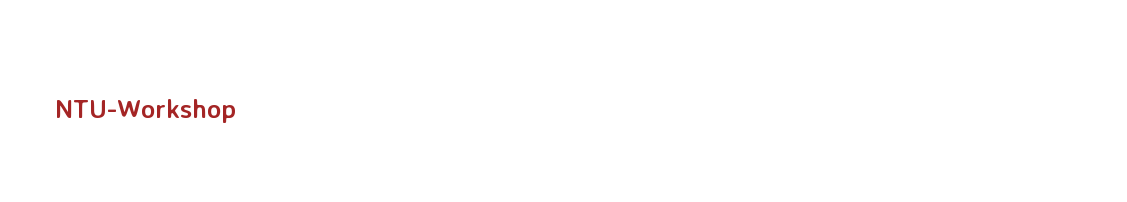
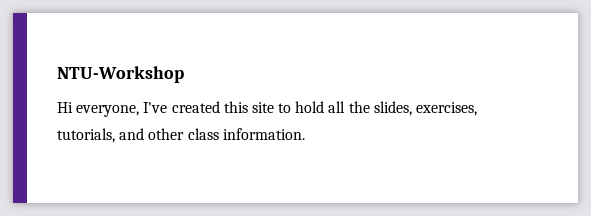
+ Hi everyone, I've created this site to hold all the slides, exercises, tutorials, and other class information.

